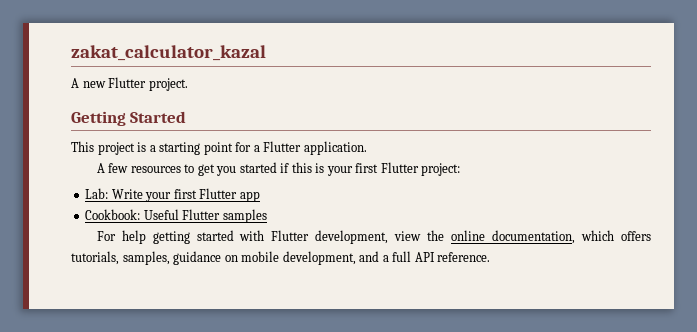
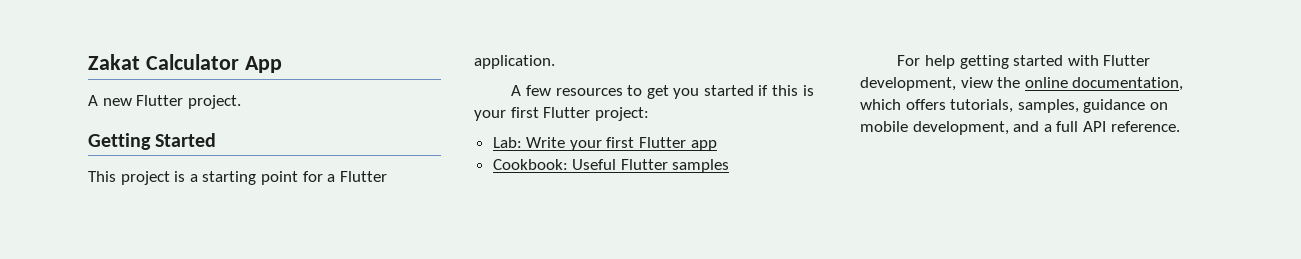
- zakat_calculator_kazal
+ Zakat Calculator App

